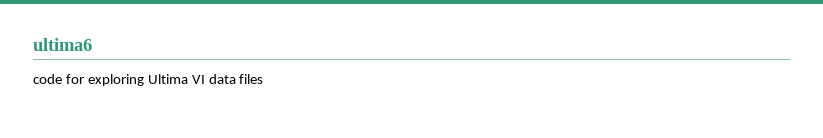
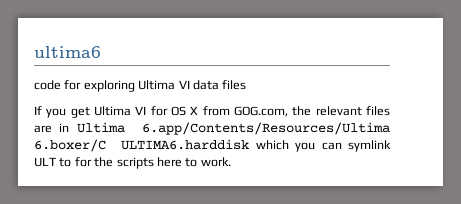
+ If you get Ultima VI for OS X from GOG.com, the relevant files are in Ultima 6.app/Contents/Resources/Ultima 6.boxer/C ULTIMA6.harddisk which you can symlink ULT to for the scripts here to work.

